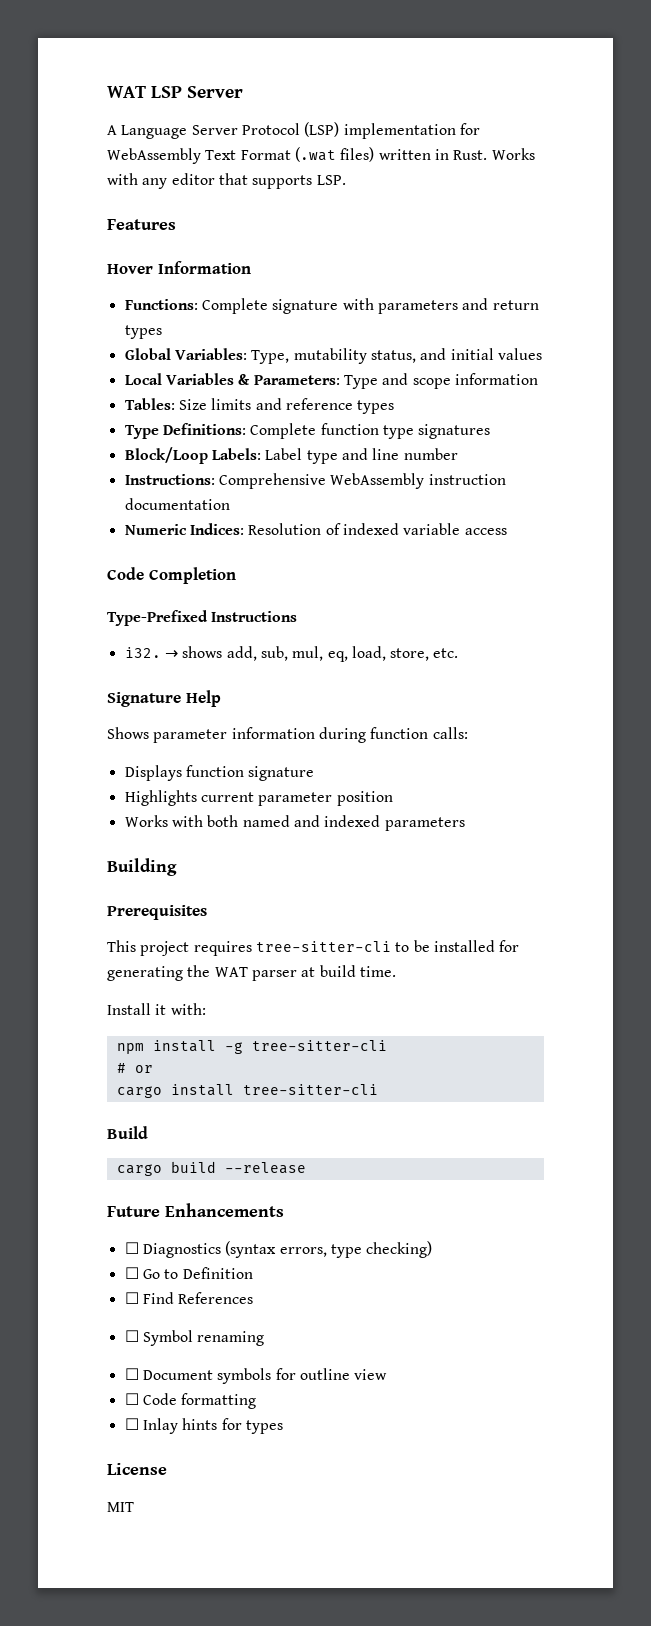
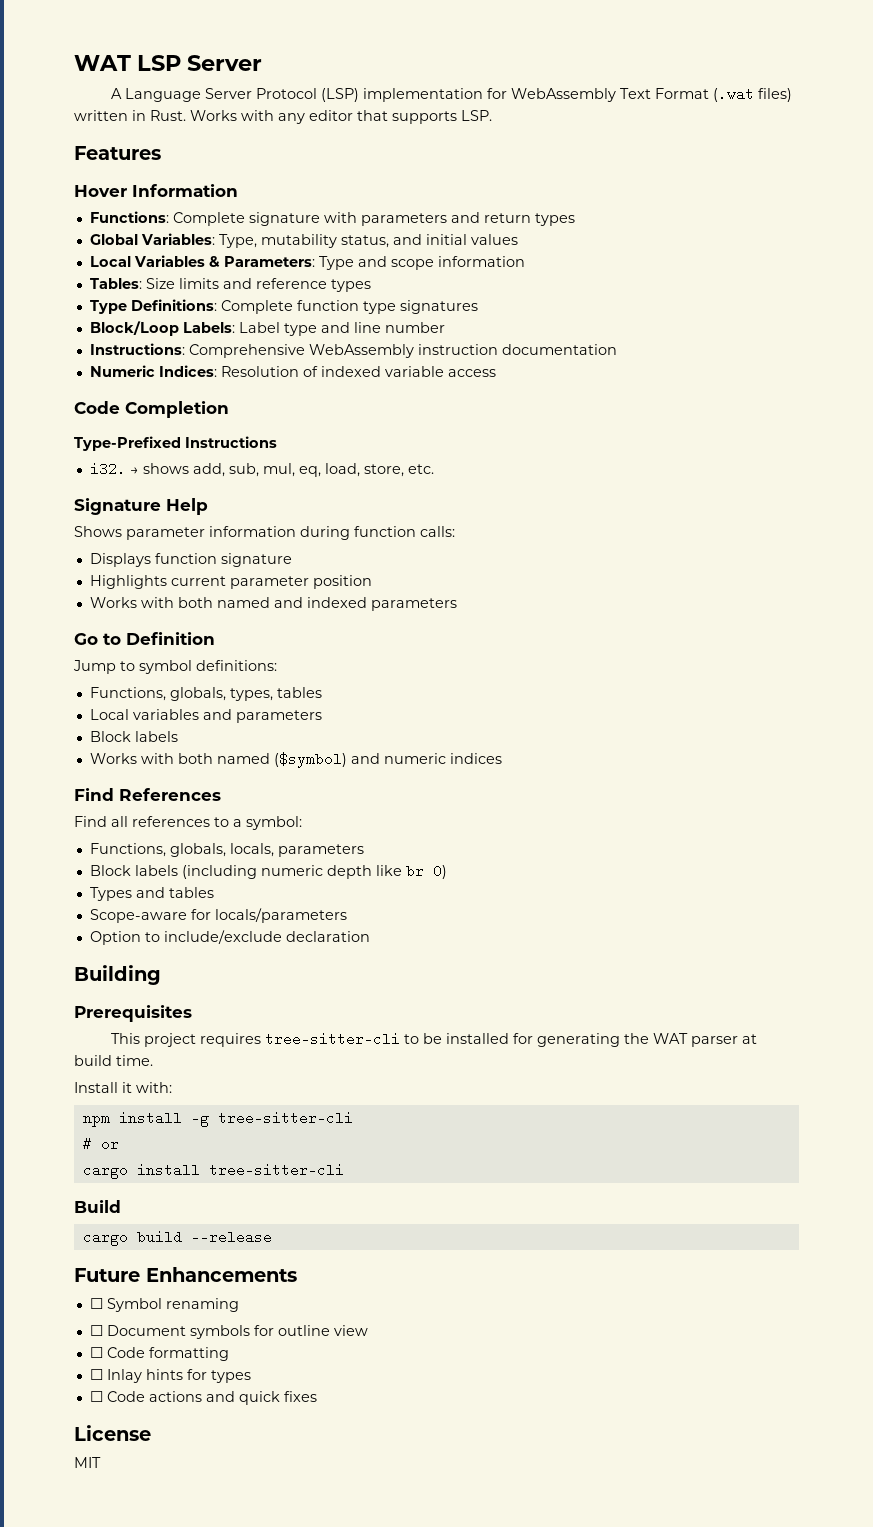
+ Go to Definition
+ Jump to symbol definitions:
+ Functions, globals, types, tables
+ Local variables and parameters
+ Block labels
+ Works with both named ($symbol) and numeric indices
+ Find References
+ Find all references to a symbol:
+ Functions, globals, locals, parameters
+ Block labels (including numeric depth like br 0)
+ Types and tables
+ Scope-aware for locals/parameters
+ Option to include/exclude declaration
- ☐ Diagnostics (syntax errors, type checking)
- ☐ Go to Definition
- ☐ Find References
+ ☐ Code actions and quick fixes

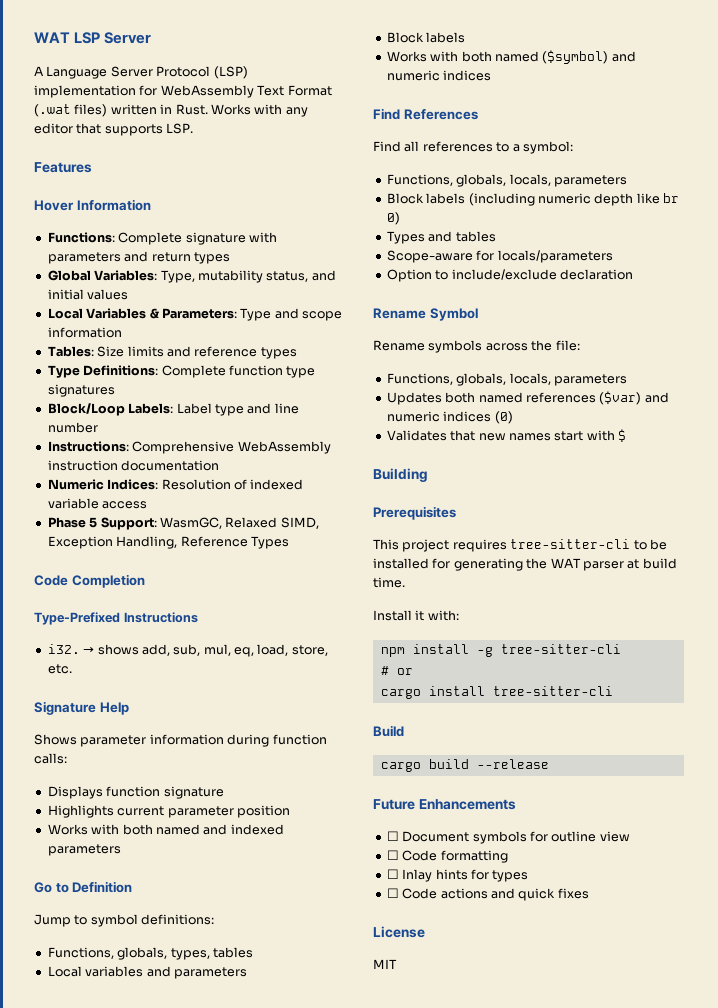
+ Phase 5 Support: WasmGC, Relaxed SIMD, Exception Handling, Reference Types
+ Rename Symbol
+ Rename symbols across the file:
+ Functions, globals, locals, parameters
+ Updates both named references ($var) and numeric indices (0)
+ Validates that new names start with $
- ☐ Symbol renaming

